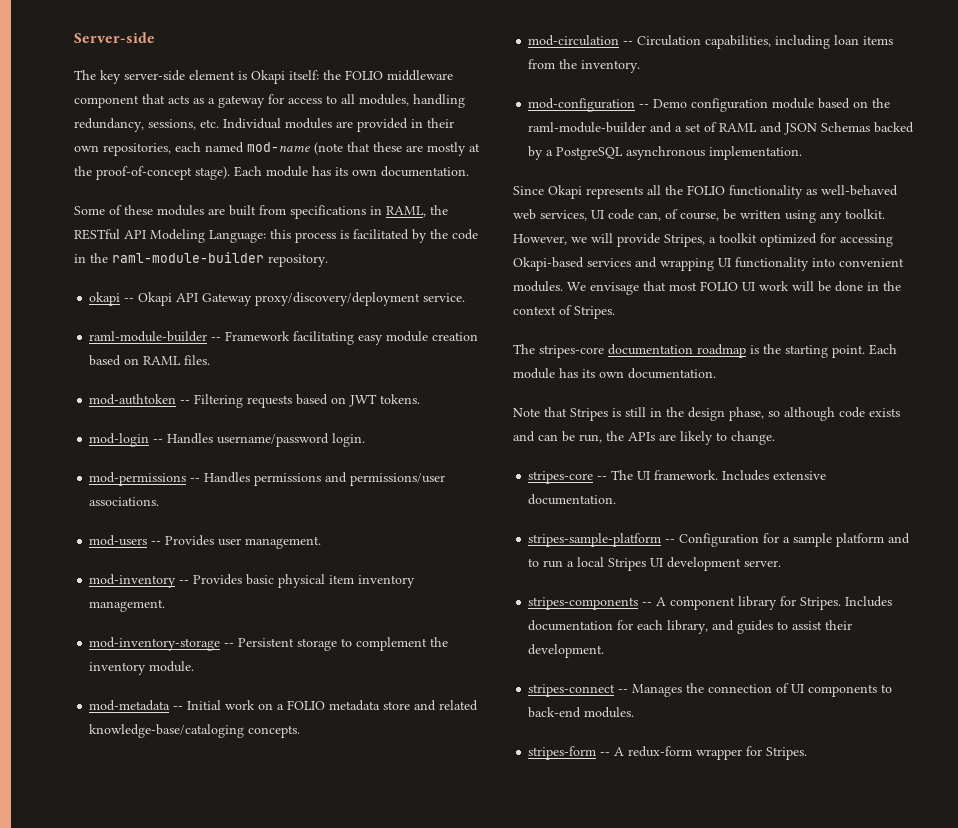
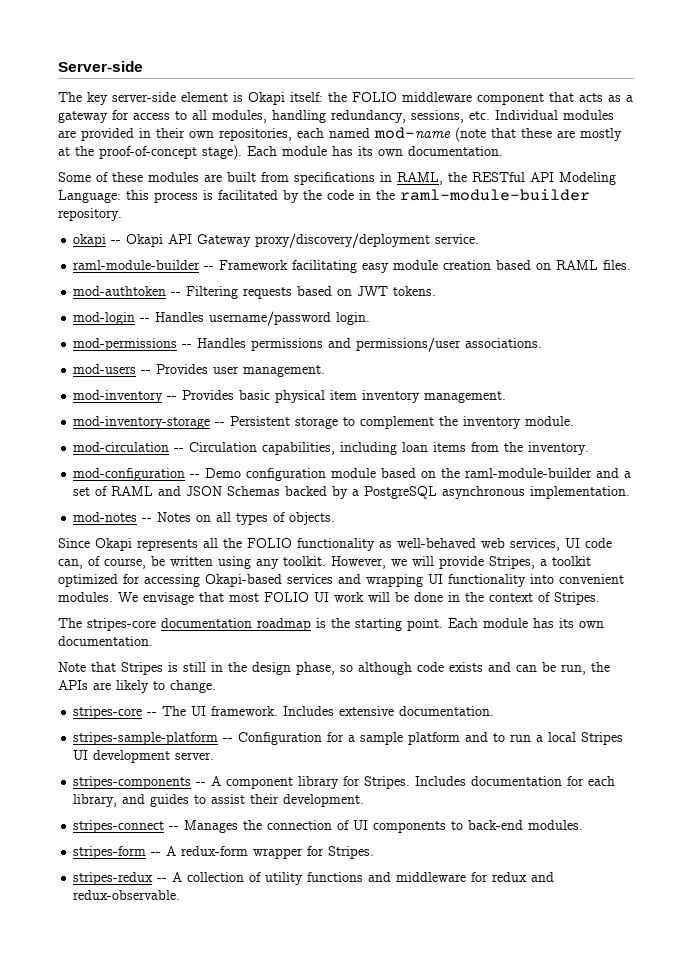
- mod-metadata -- Initial work on a FOLIO metadata store and related knowledge-base/cataloging concepts.
+ mod-notes -- Notes on all types of objects.
+ stripes-redux -- A collection of utility functions and middleware for redux and redux-observable.

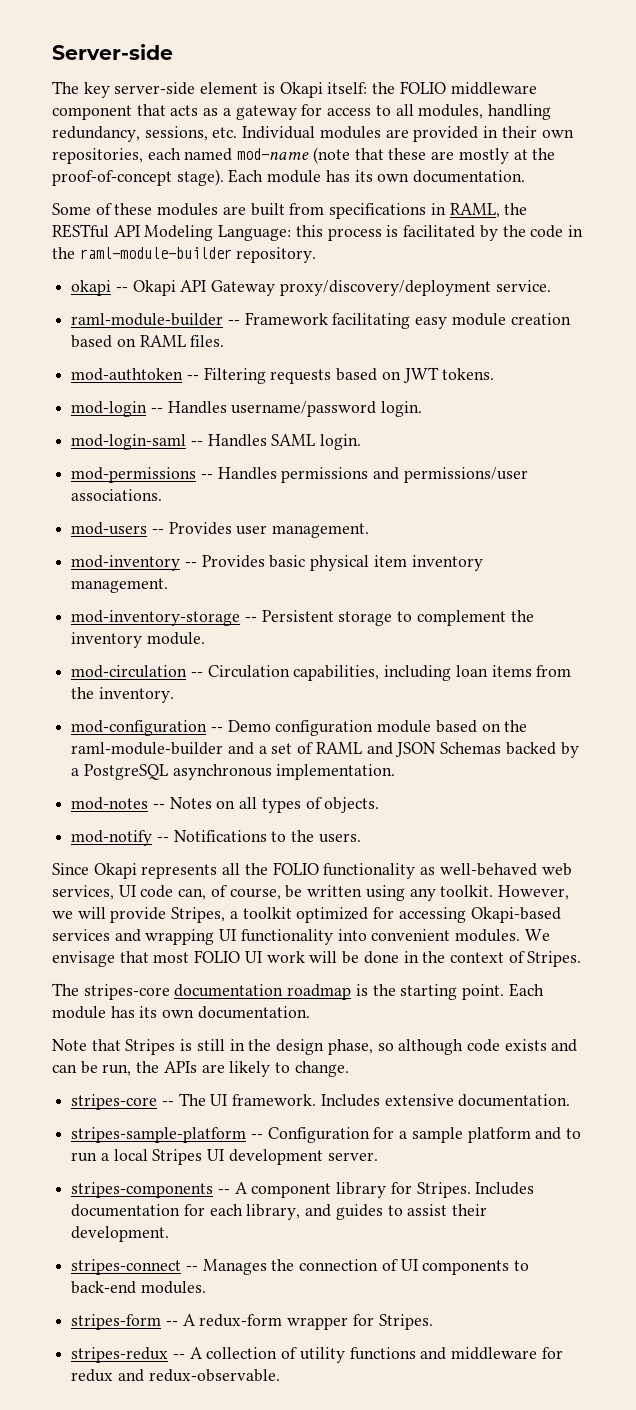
+ mod-login-saml -- Handles SAML login.
+ mod-notify -- Notifications to the users.

